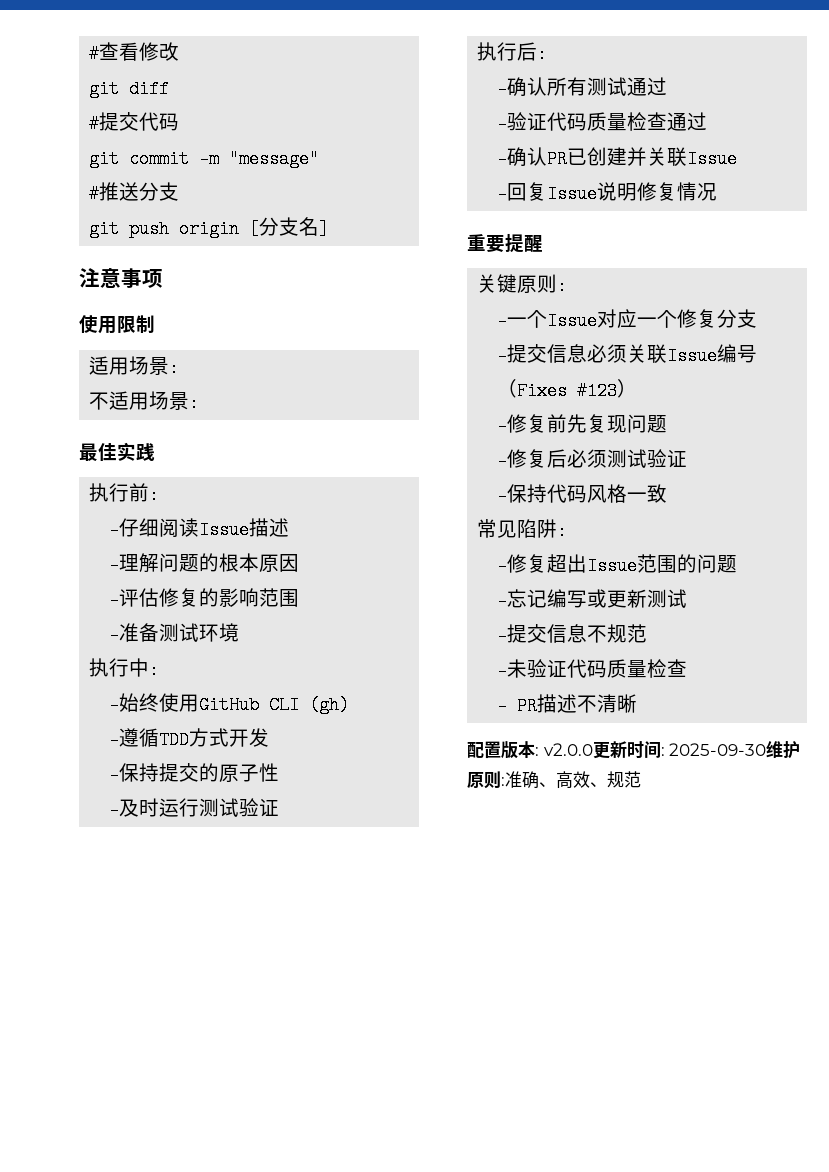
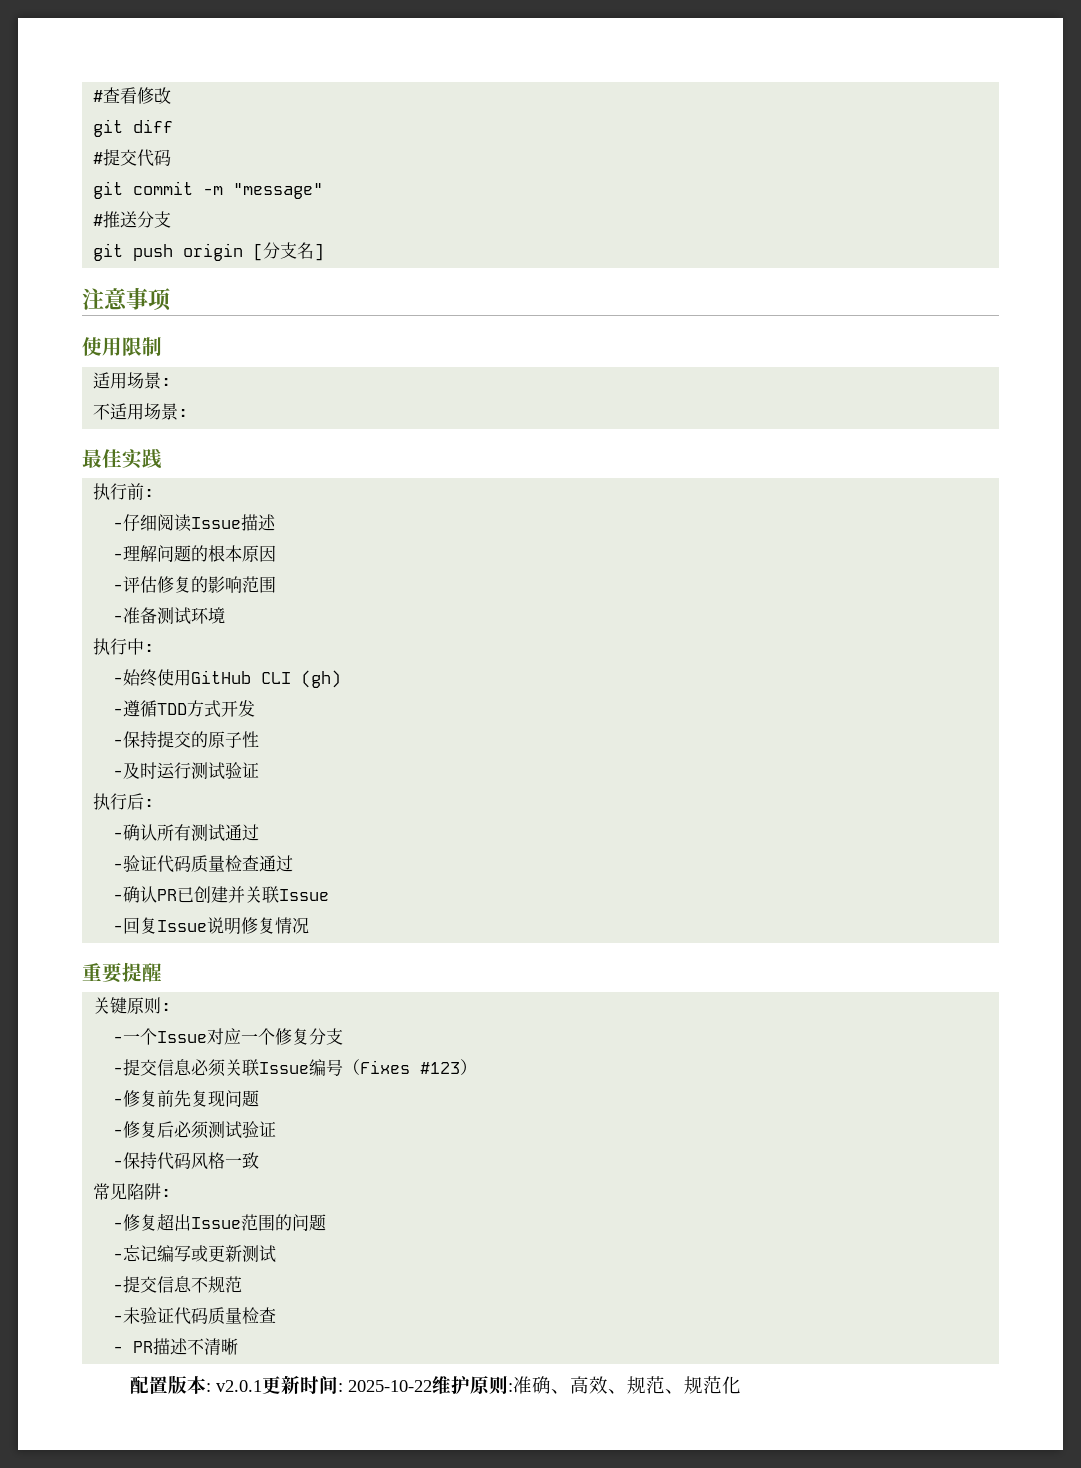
- 配置版本: v2.0.0更新时间: 2025-09-30维护原则:准确、高效、规范
+ 配置版本: v2.0.1更新时间: 2025-10-22维护原则:准确、高效、规范、规范化

